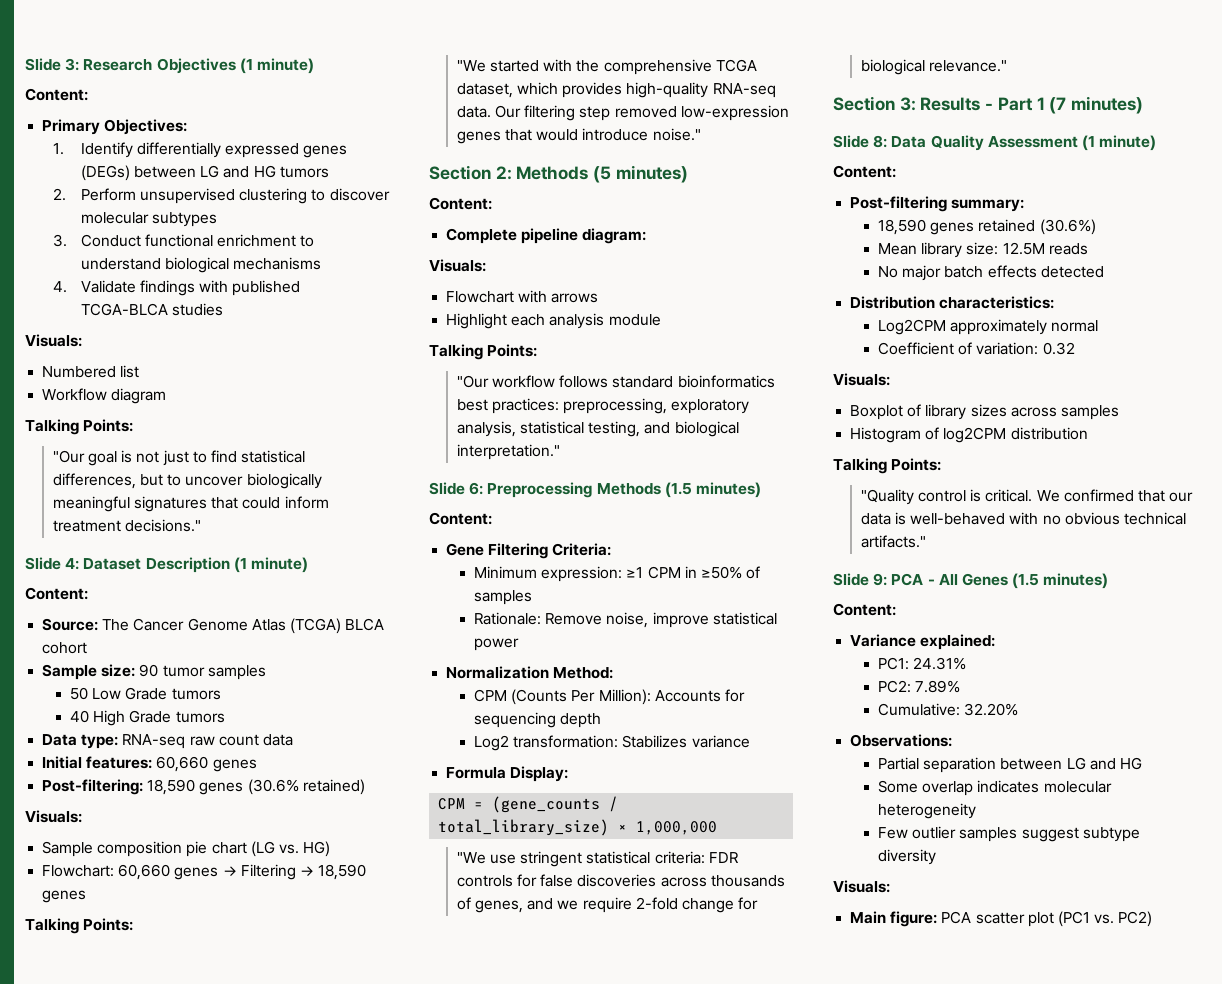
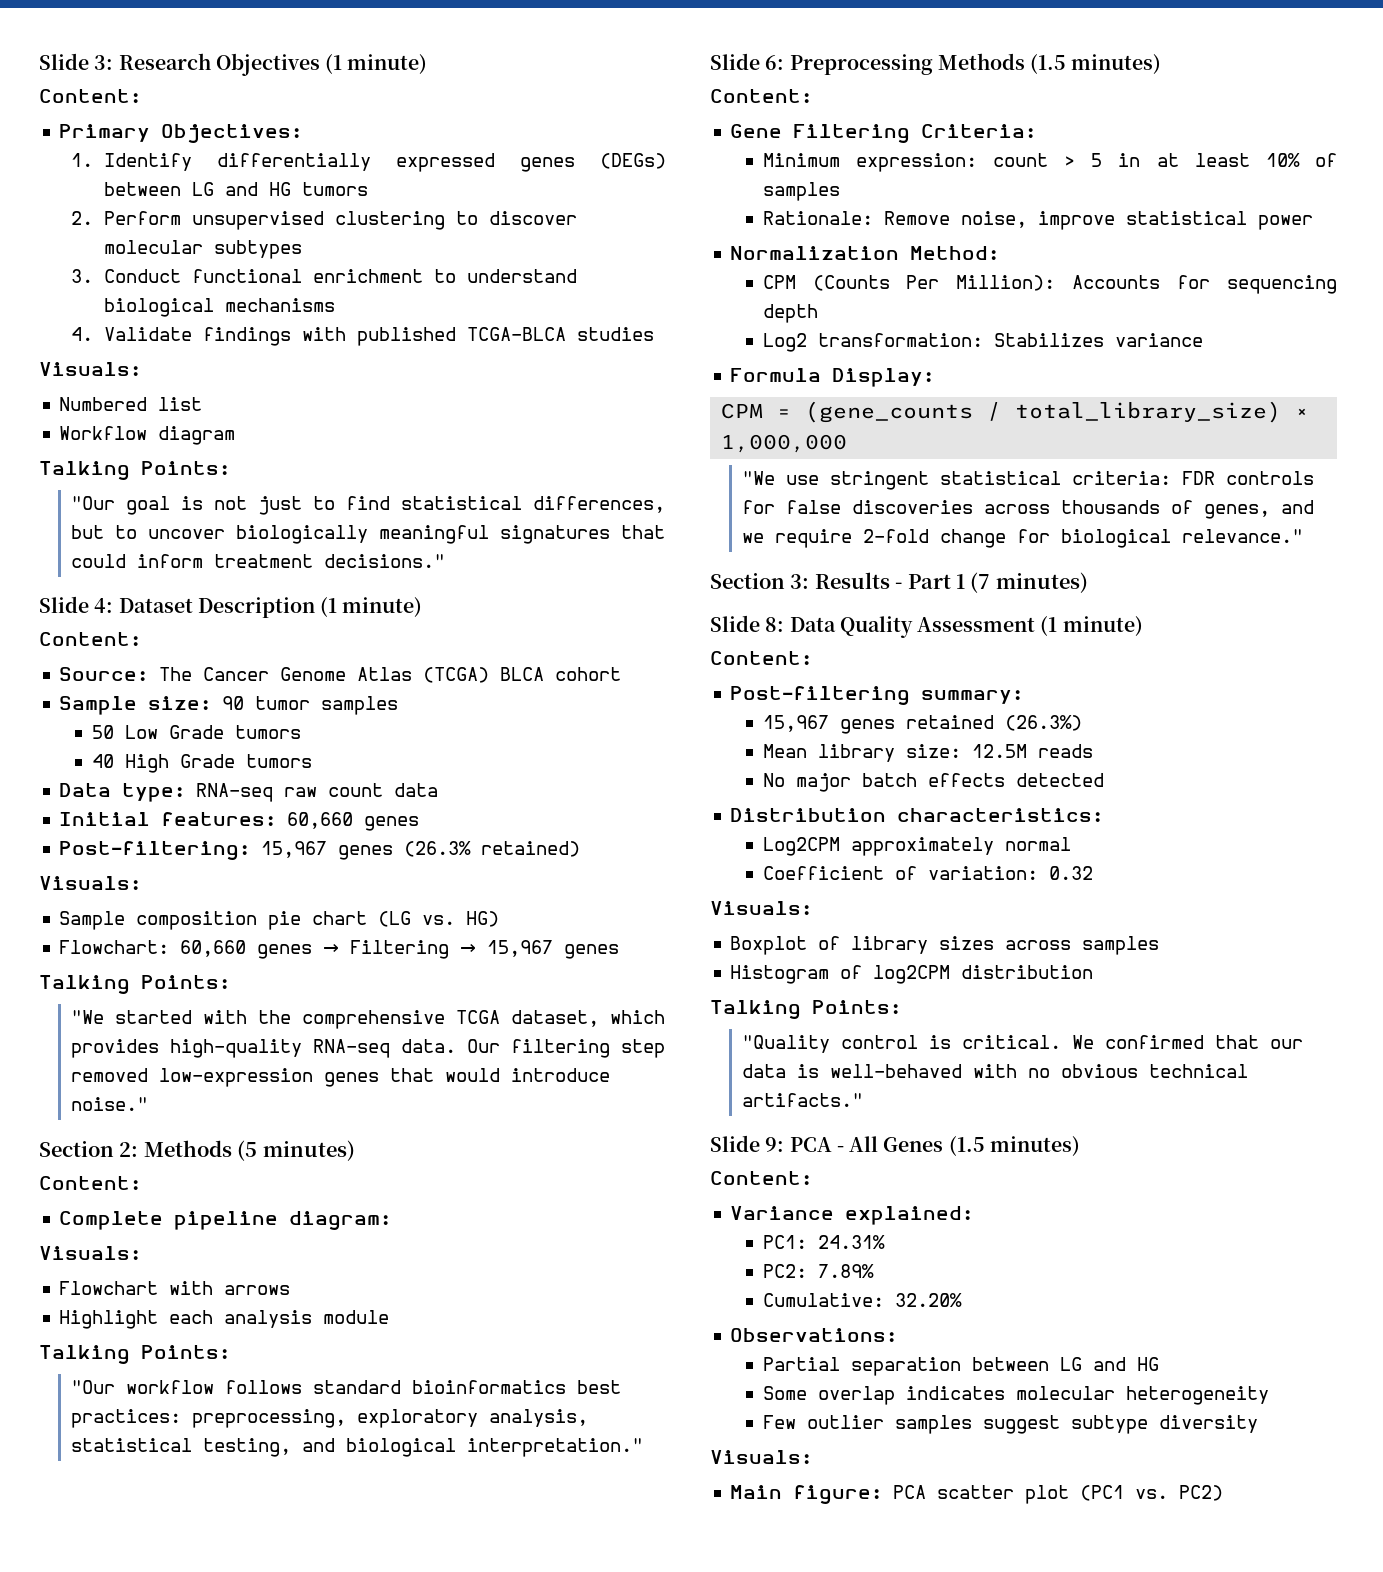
- Post-filtering: 18,590 genes (30.6% retained)
+ Post-filtering: 15,967 genes (26.3% retained)
- Flowchart: 60,660 genes → Filtering → 18,590 genes
+ Flowchart: 60,660 genes → Filtering → 15,967 genes
- Minimum expression: ≥1 CPM in ≥50% of samples
+ Minimum expression: count > 5 in at least 10% of samples
- 18,590 genes retained (30.6%)
+ 15,967 genes retained (26.3%)

